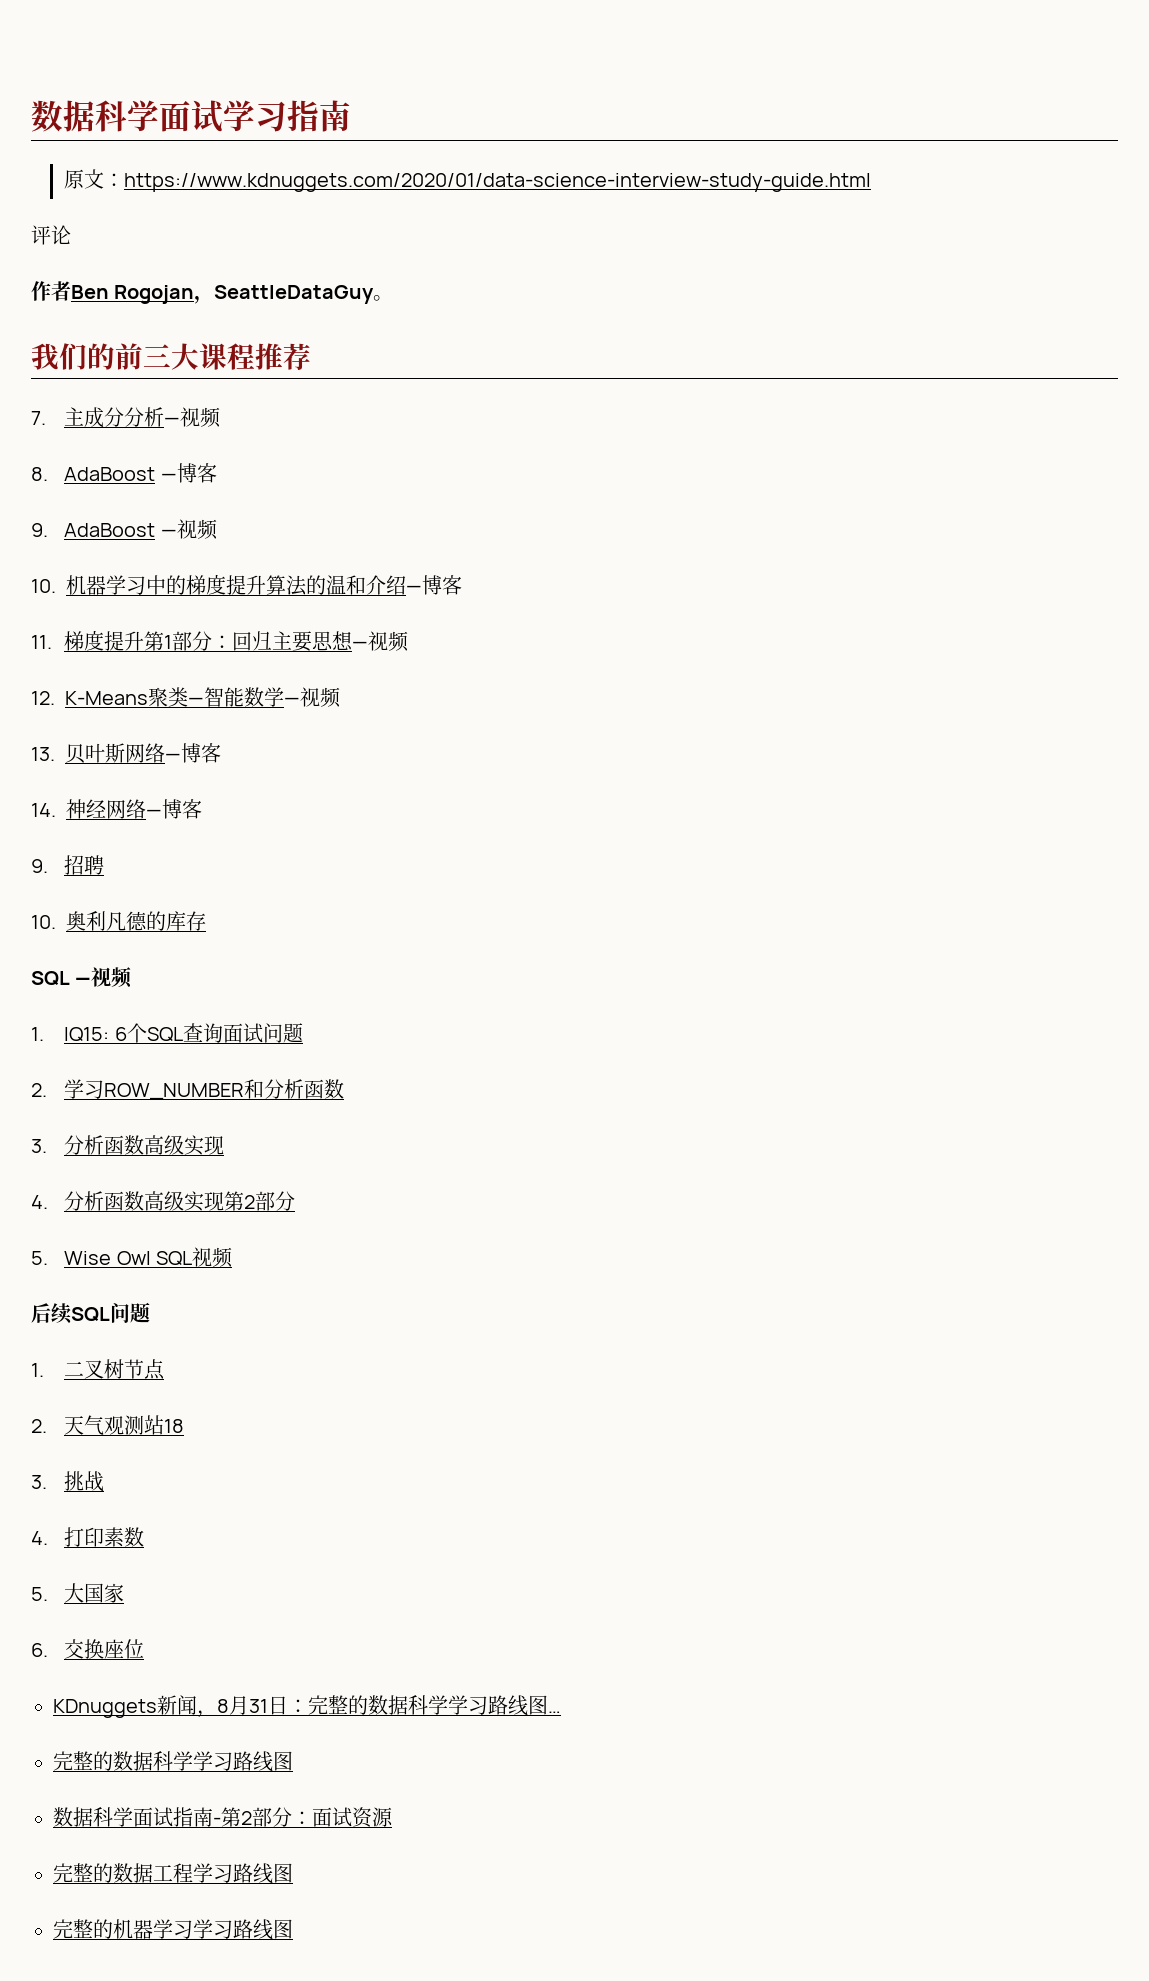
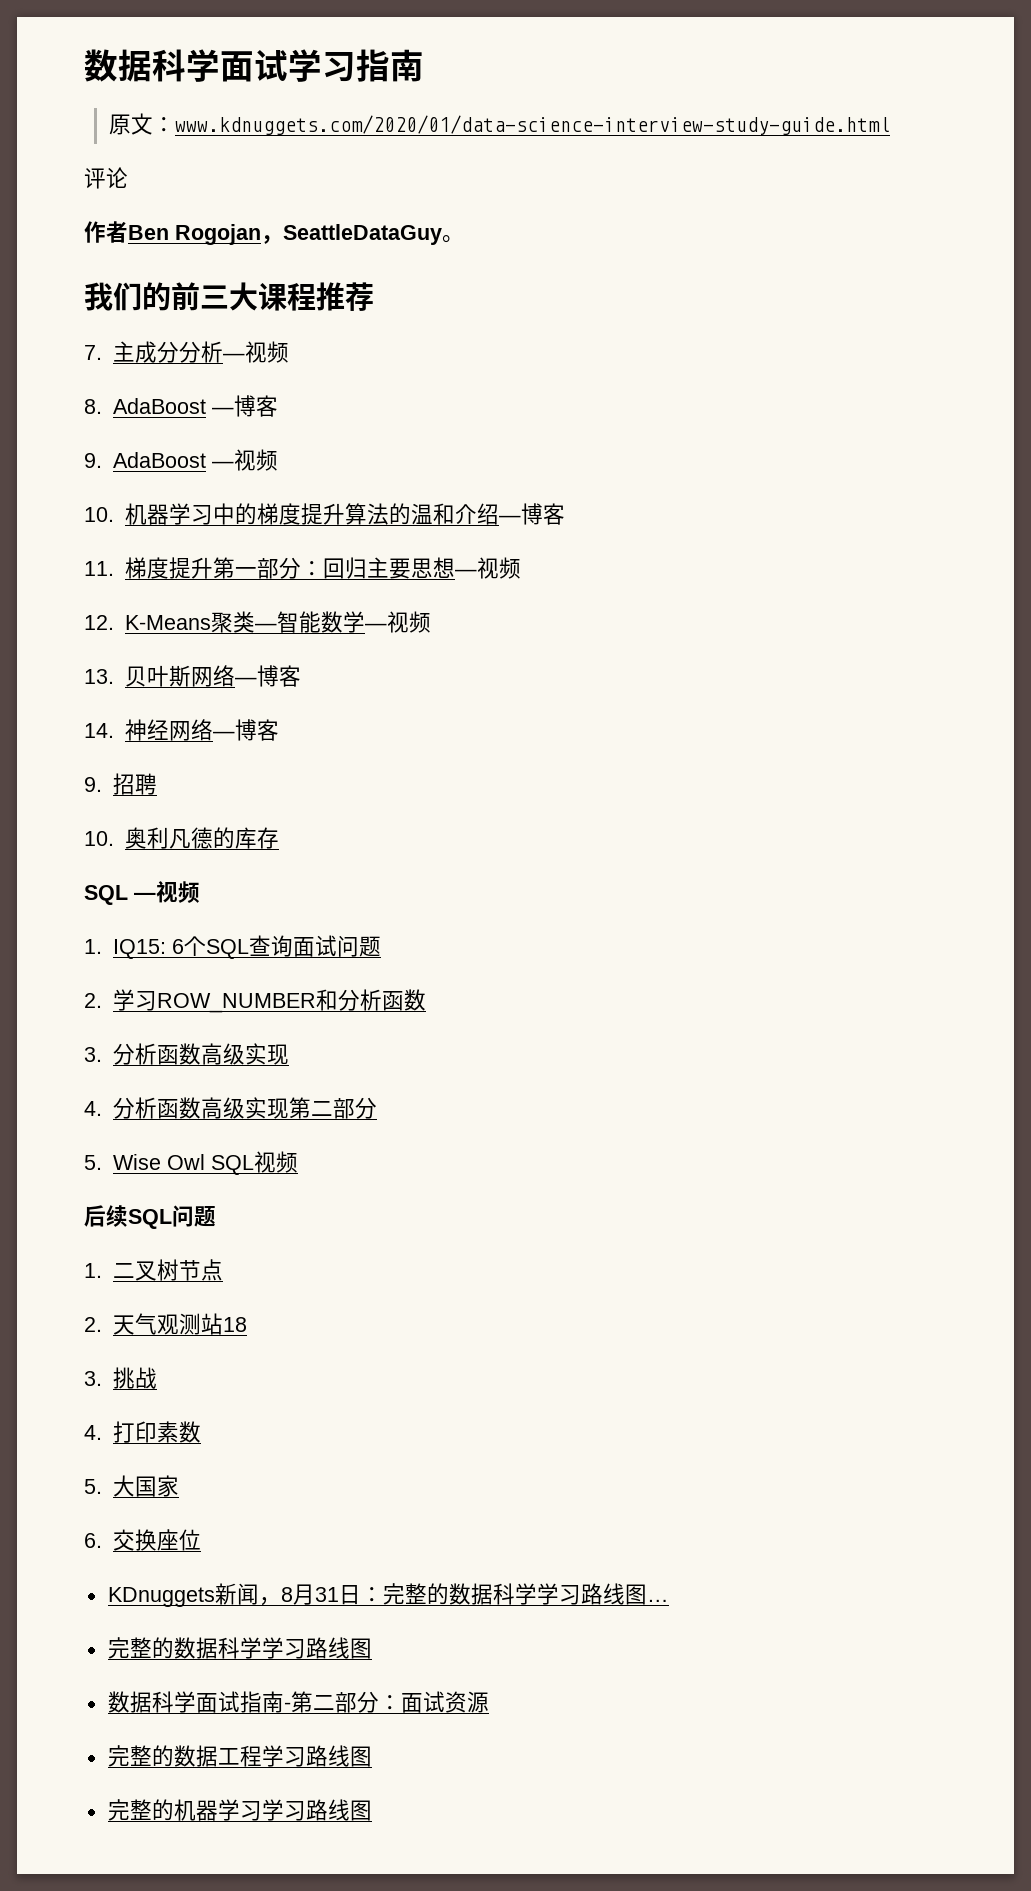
- 原文：https://www.kdnuggets.com/2020/01/data-science-interview-study-guide.html
+ 原文：www.kdnuggets.com/2020/01/data-science-interview-study-guide.html
- 11.梯度提升第1部分：回归主要思想—视频
+ 11.梯度提升第一部分：回归主要思想—视频
- 4.分析函数高级实现第2部分
+ 4.分析函数高级实现第二部分
- 数据科学面试指南-第2部分：面试资源
+ 数据科学面试指南-第二部分：面试资源

